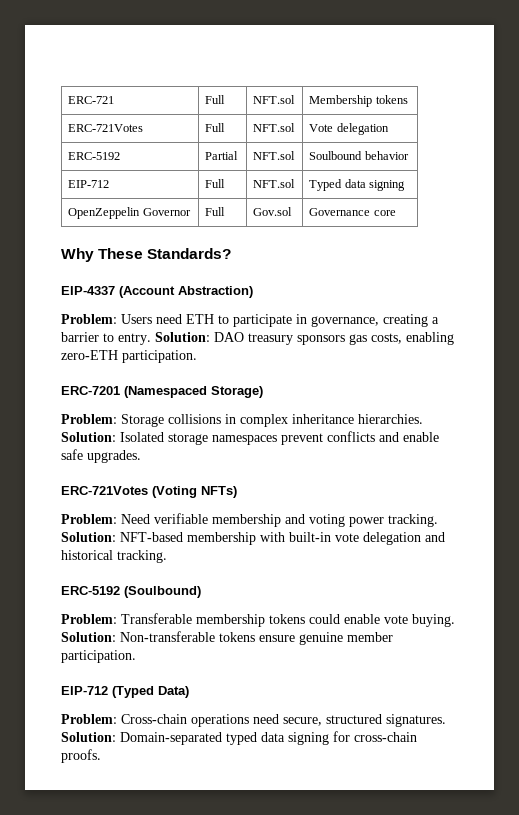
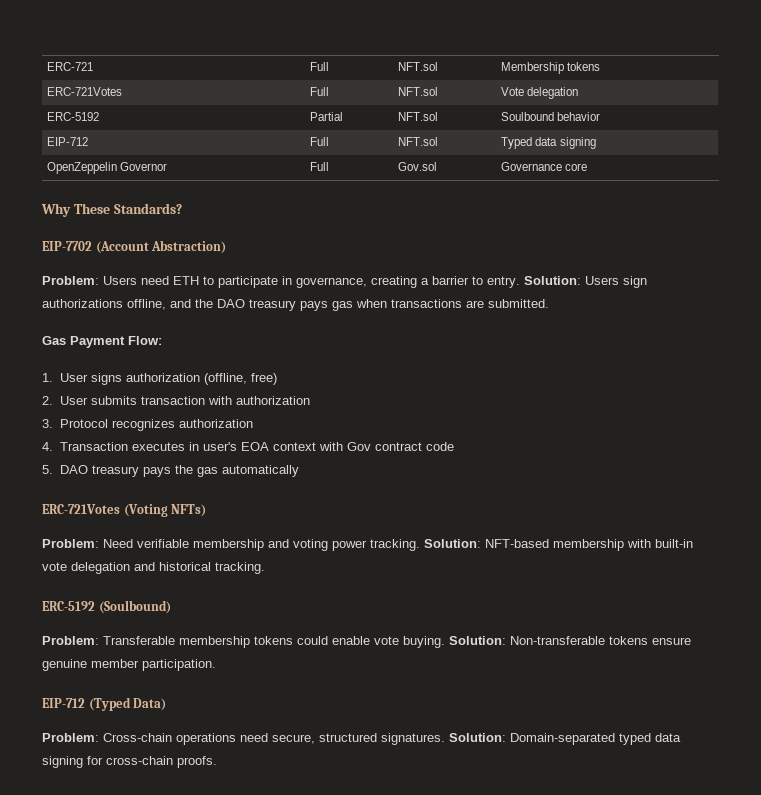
- EIP-4337 (Account Abstraction)
+ EIP-7702 (Account Abstraction)
- Solution: DAO treasury sponsors gas costs, enabling zero-ETH participation.
- ERC-7201 (Namespaced Storage)
- Problem: Storage collisions in complex inheritance hierarchies. Solution: Isolated storage namespaces prevent conflicts and enable safe upgrades.
+ Solution: Users sign authorizations offline, and the DAO treasury pays gas when transactions are submitted.
+ Gas Payment Flow:
+ 1. User signs authorization (offline, free)
+ 2. User submits transaction with authorization
+ 3. Protocol recognizes authorization
+ 4. Transaction executes in user's EOA context with Gov contract code
+ 5. DAO treasury pays the gas automatically

